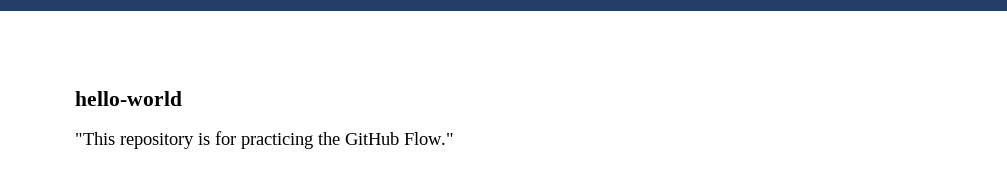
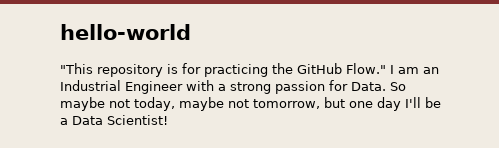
+ I am an Industrial Engineer with a strong passion for Data. So maybe not today, maybe not tomorrow, but one day I'll be a Data Scientist!

